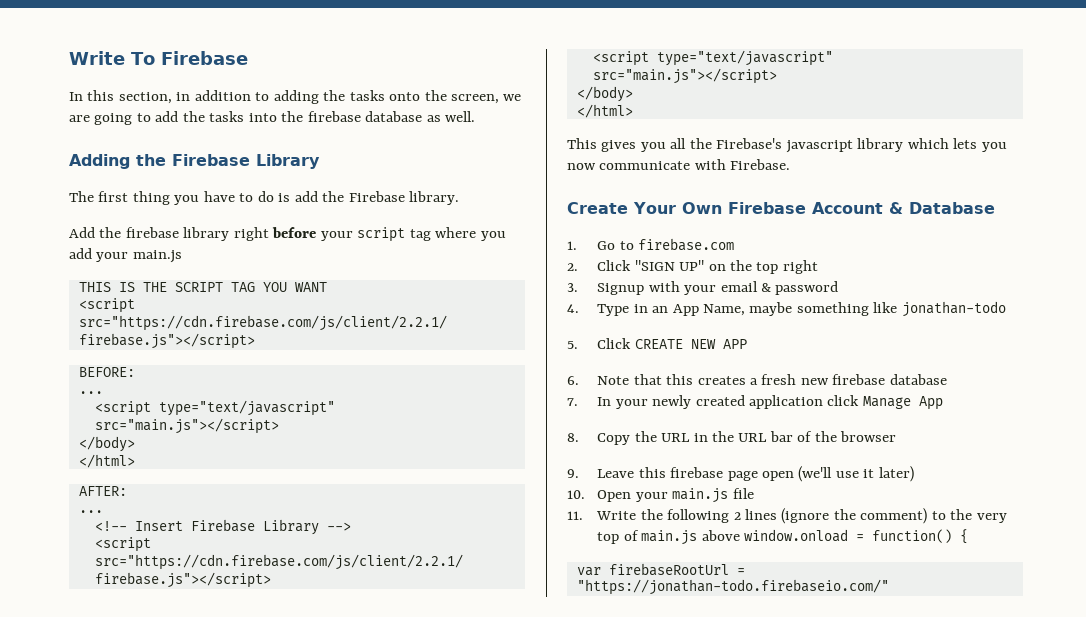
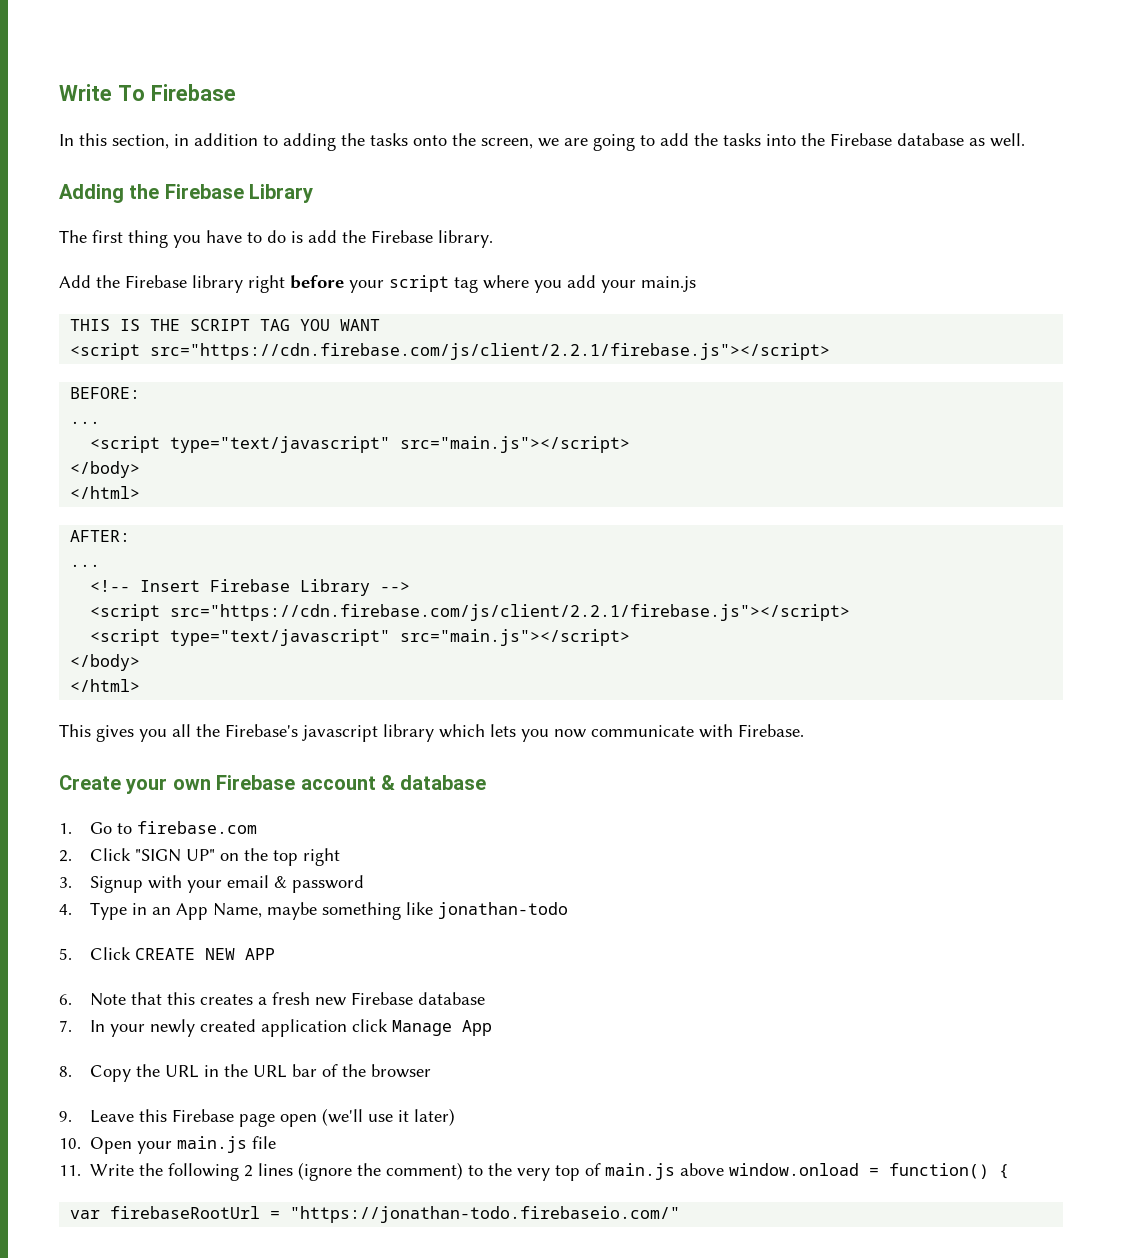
- In this section, in addition to adding the tasks onto the screen, we are going to add the tasks into the firebase database as well.
+ In this section, in addition to adding the tasks onto the screen, we are going to add the tasks into the Firebase database as well.
- Add the firebase library right before your script tag where you add your main.js
+ Add the Firebase library right before your script tag where you add your main.js
- Create Your Own Firebase Account & Database
+ Create your own Firebase account & database
- 6. Note that this creates a fresh new firebase database
+ 6. Note that this creates a fresh new Firebase database
- 9. Leave this firebase page open (we'll use it later)
+ 9. Leave this Firebase page open (we'll use it later)

